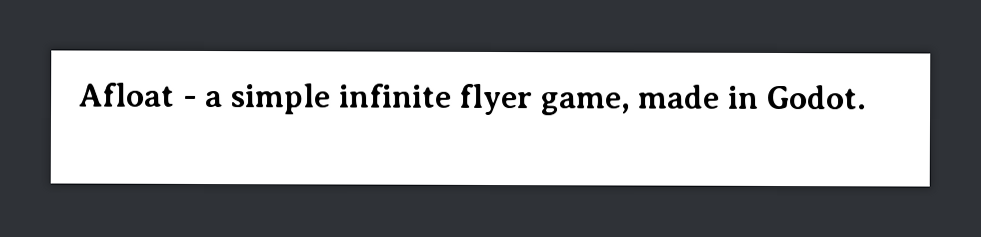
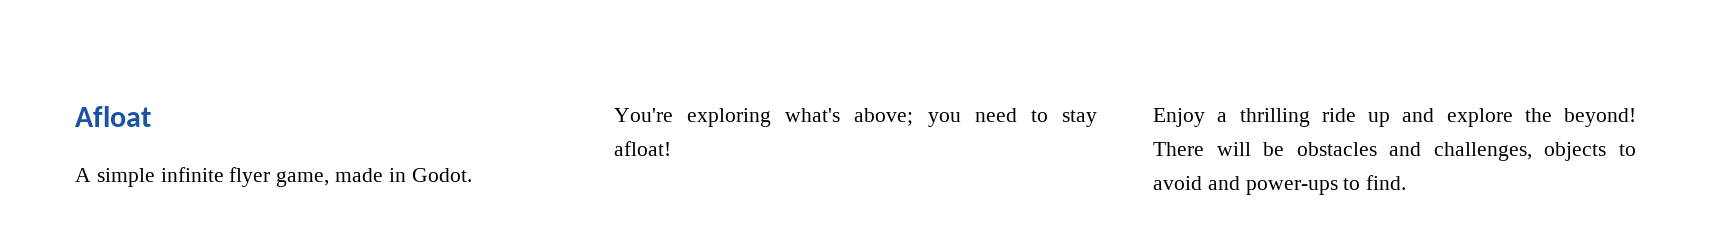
- Afloat - a simple infinite flyer game, made in Godot.
+ Afloat
+ A simple infinite flyer game, made in Godot.
+ You're exploring what's above; you need to stay afloat!
+ Enjoy a thrilling ride up and explore the beyond! There will be obstacles and challenges, objects to avoid and power-ups to find.

